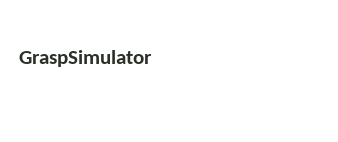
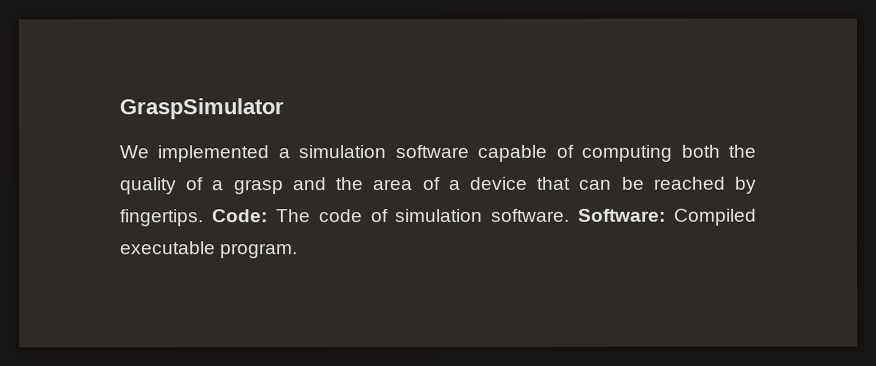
+ We implemented a simulation software capable of computing both the quality of a grasp and the area of a device that can be reached by fingertips. Code: The code of simulation software. Software: Compiled executable program.

